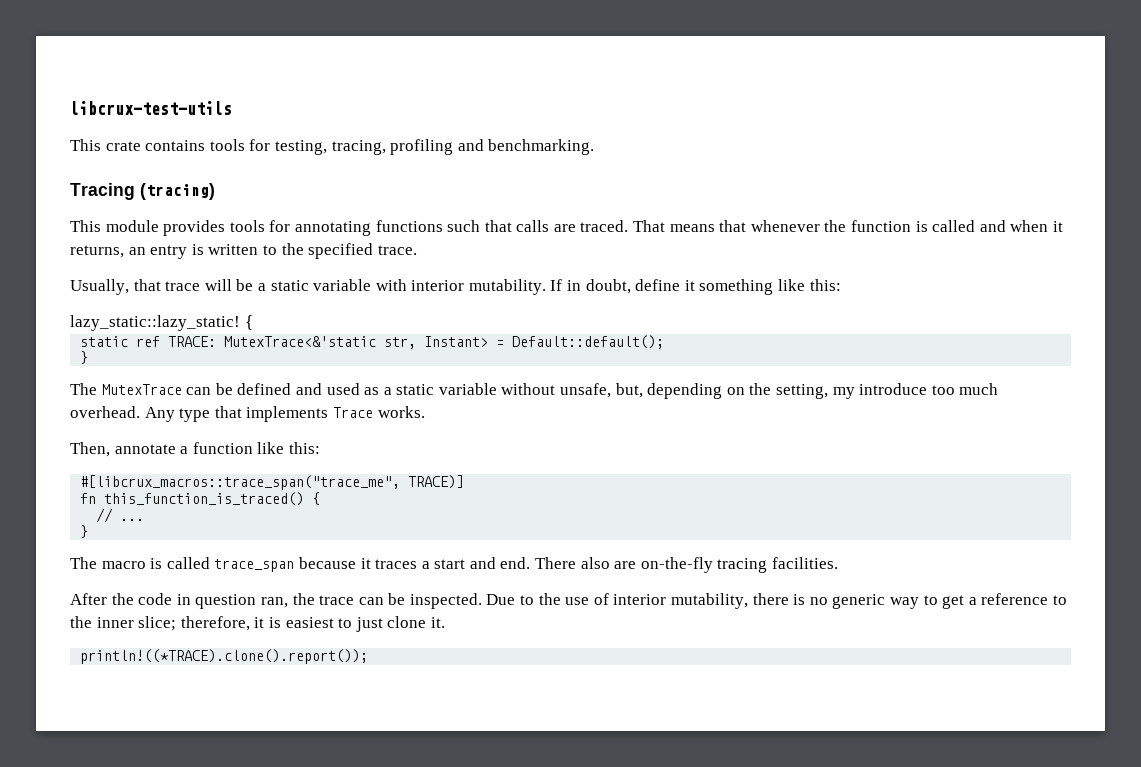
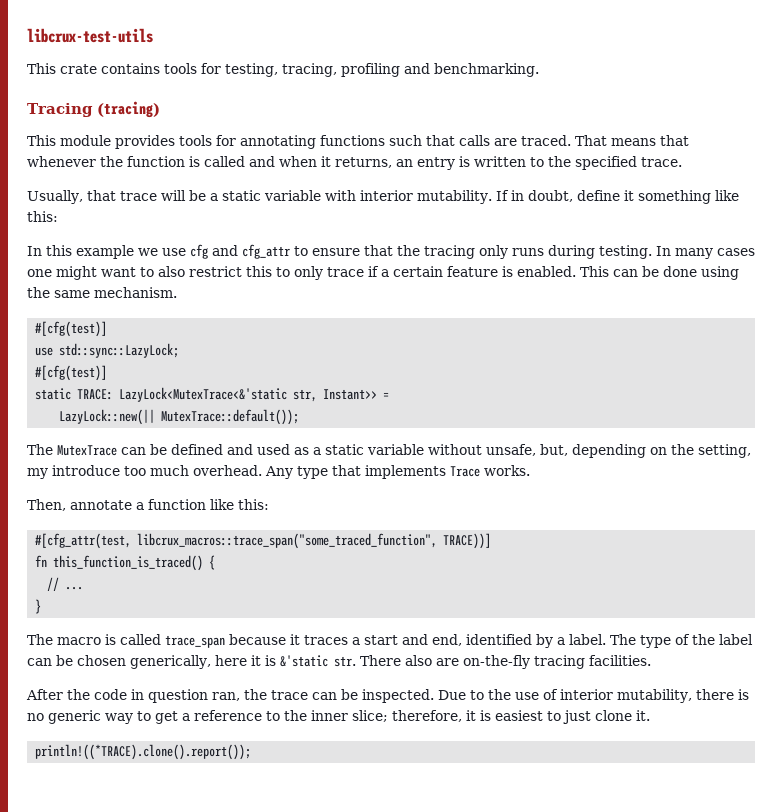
- lazy_static::lazy_static! {
- static ref TRACE: MutexTrace<&'static str, Instant> = Default::default();
- }
+ In this example we use cfg and cfg_attr to ensure that the tracing only runs during testing. In many cases one might want to also restrict this to only trace if a certain feature is enabled. This can be done using the same mechanism.
+ #[cfg(test)]
+ use std::sync::LazyLock;
+ #[cfg(test)]
+ static TRACE: LazyLock<MutexTrace<&'static str, Instant>> =
+ LazyLock::new(|| MutexTrace::default());
- #[libcrux_macros::trace_span("trace_me", TRACE)]
+ #[cfg_attr(test, libcrux_macros::trace_span("some_traced_function", TRACE))]
- The macro is called trace_span because it traces a start and end. There also are on-the-fly tracing facilities.
+ The macro is called trace_span because it traces a start and end, identified by a label. The type of the label can be chosen generically, here it is &'static str. There also are on-the-fly tracing facilities.

